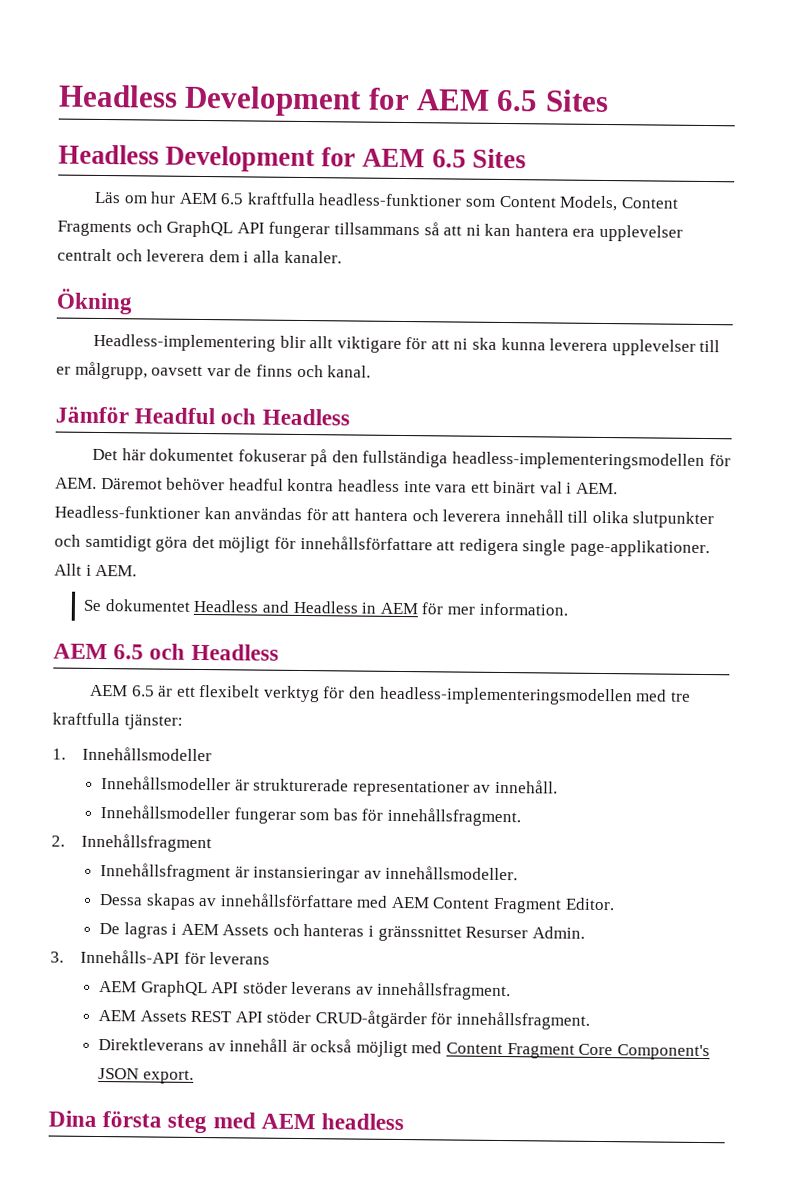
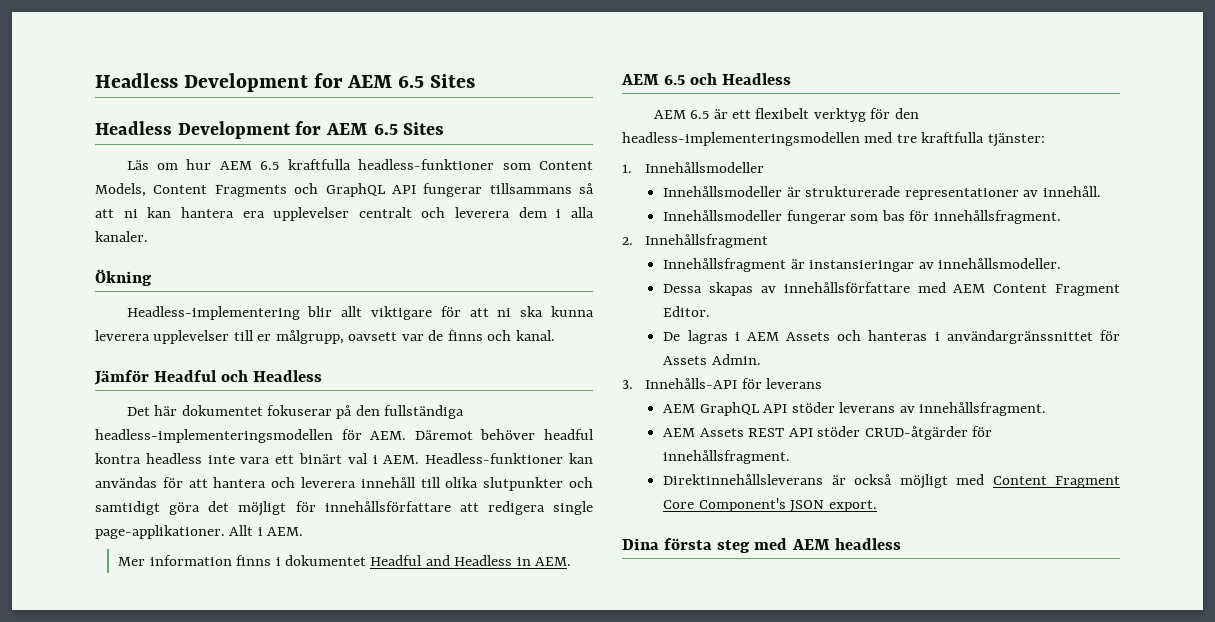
- Se dokumentet Headless and Headless in AEM för mer information.
+ Mer information finns i dokumentet Headful and Headless in AEM.
- De lagras i AEM Assets och hanteras i gränssnittet Resurser Admin.
+ De lagras i AEM Assets och hanteras i användargränssnittet för Assets Admin.
- Direktleverans av innehåll är också möjligt med Content Fragment Core Component's JSON export.
+ Direktinnehållsleverans är också möjligt med Content Fragment Core Component's JSON export.

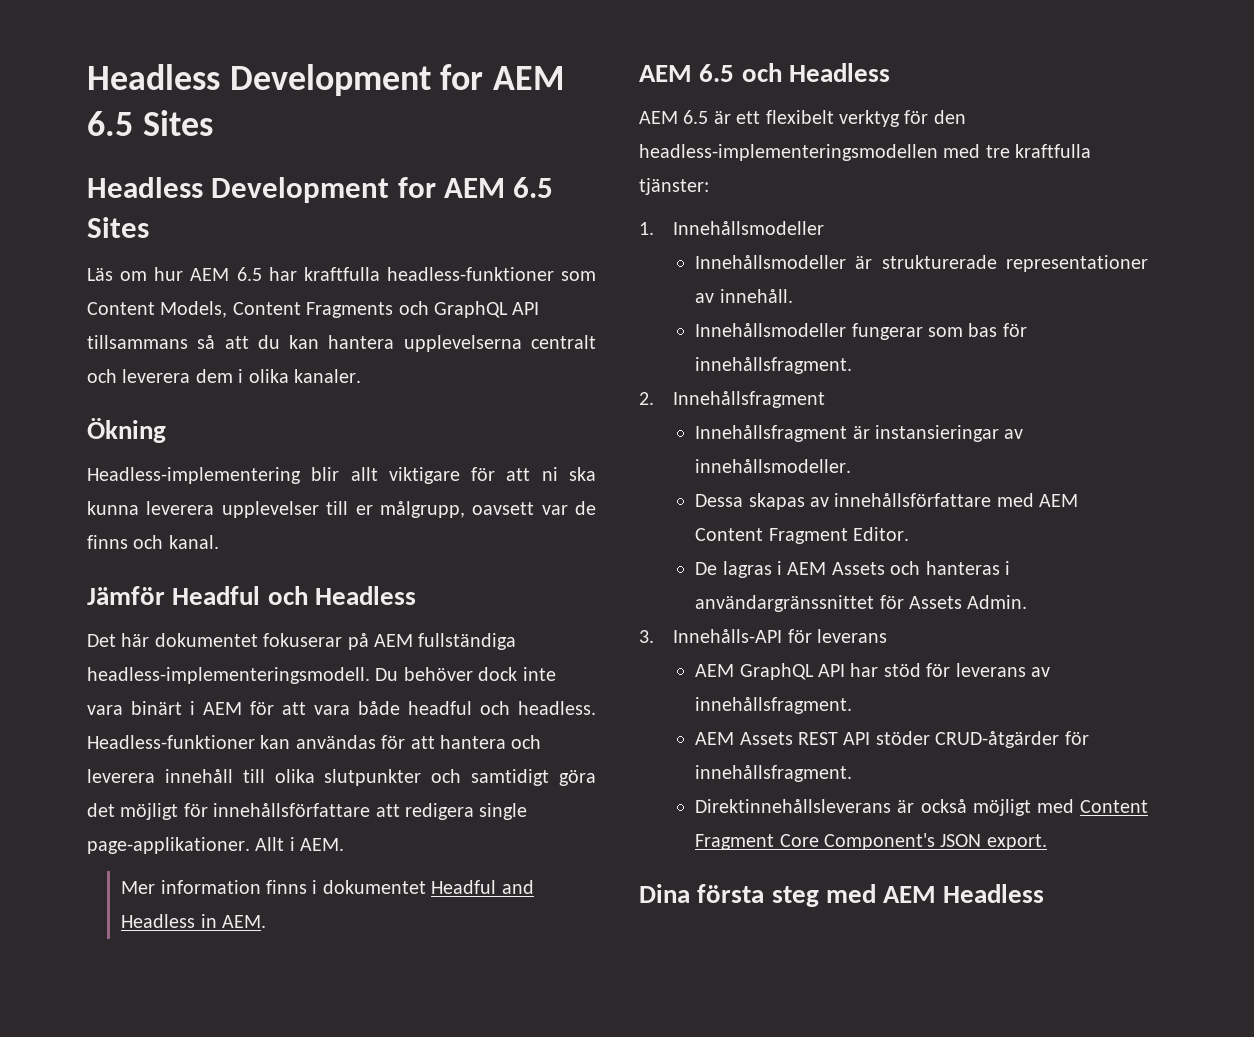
- Läs om hur AEM 6.5 kraftfulla headless-funktioner som Content Models, Content Fragments och GraphQL API fungerar tillsammans så att ni kan hantera era upplevelser centralt och leverera dem i alla kanaler.
+ Läs om hur AEM 6.5 har kraftfulla headless-funktioner som Content Models, Content Fragments och GraphQL API tillsammans så att du kan hantera upplevelserna centralt och leverera dem i olika kanaler.
- Det här dokumentet fokuserar på den fullständiga headless-implementeringsmodellen för AEM. Däremot behöver headful kontra headless inte vara ett binärt val i AEM. Headless-funktioner kan användas för att hantera och leverera innehåll till olika slutpunkter och samtidigt göra det möjligt för innehållsförfattare att redigera single page-applikationer.
+ Det här dokumentet fokuserar på AEM fullständiga headless-implementeringsmodell. Du behöver dock inte vara binärt i AEM för att vara både headful och headless. Headless-funktioner kan användas för att hantera och leverera innehåll till olika slutpunkter och samtidigt göra det möjligt för innehållsförfattare att redigera single page-applikationer.
- AEM GraphQL API stöder leverans av innehållsfragment.
+ AEM GraphQL API har stöd för leverans av innehållsfragment.
- Dina första steg med AEM headless
+ Dina första steg med AEM Headless

